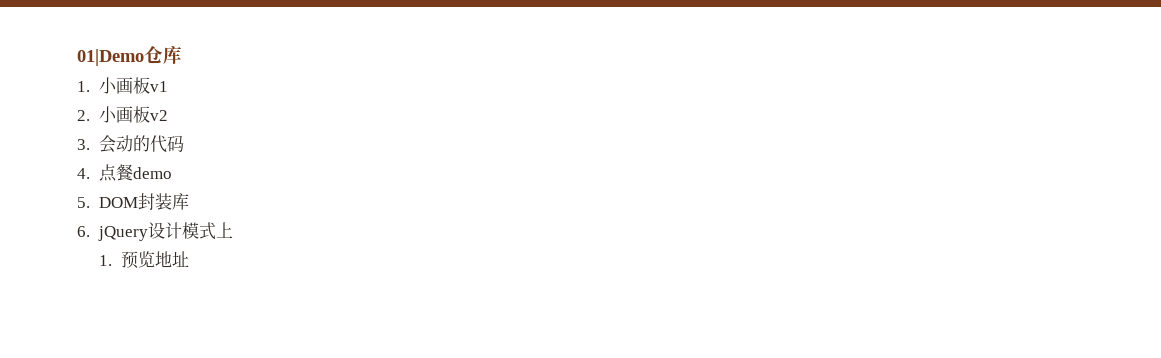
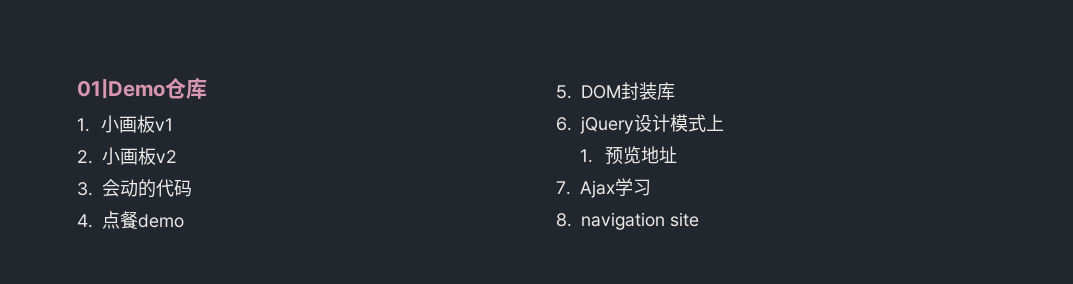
+ 7. Ajax学习
+ 8. navigation site

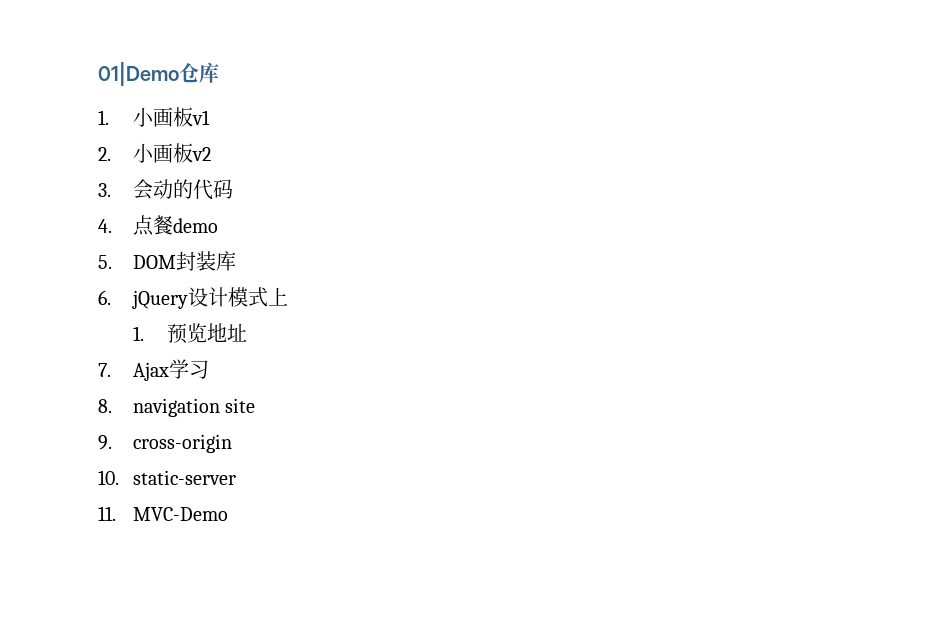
+ 9. cross-origin
+ 10. static-server
+ 11. MVC-Demo

